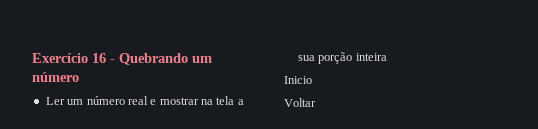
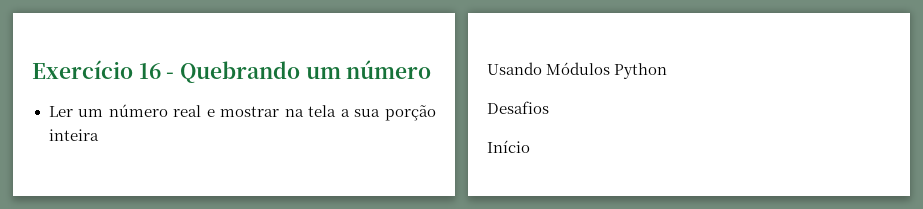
- Inicio
- Voltar
+ Usando Módulos Python
+ Desafios
+ Início

